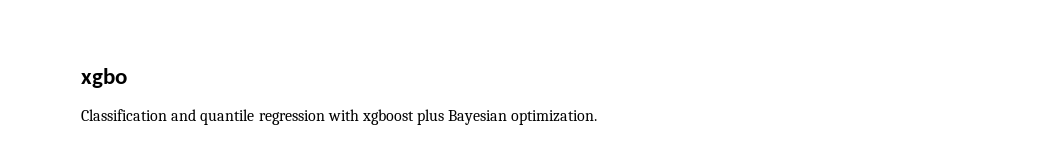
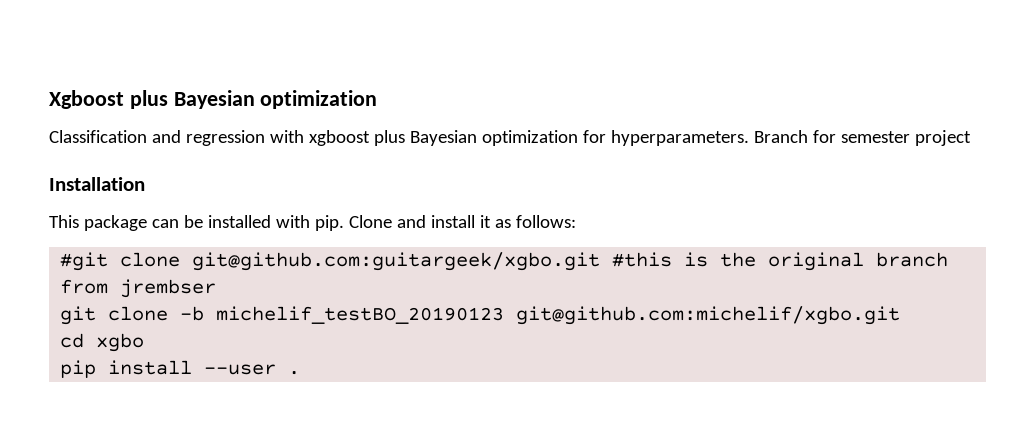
- xgbo
+ Xgboost plus Bayesian optimization
- Classification and quantile regression with xgboost plus Bayesian optimization.
+ Classification and regression with xgboost plus Bayesian optimization for hyperparameters. Branch for semester project
+ Installation
+ This package can be installed with pip. Clone and install it as follows:
+ #git clone git@github.com:guitargeek/xgbo.git #this is the original branch from jrembser
+ git clone -b michelif_testBO_20190123 git@github.com:michelif/xgbo.git
+ cd xgbo
+ pip install --user .

